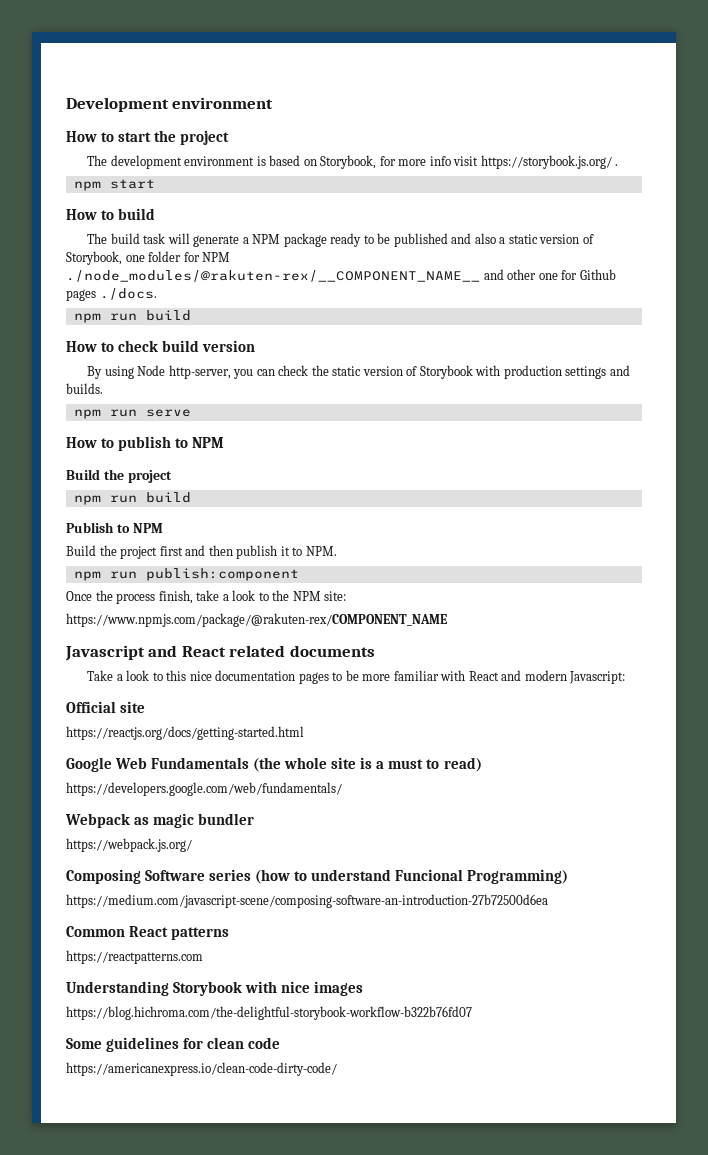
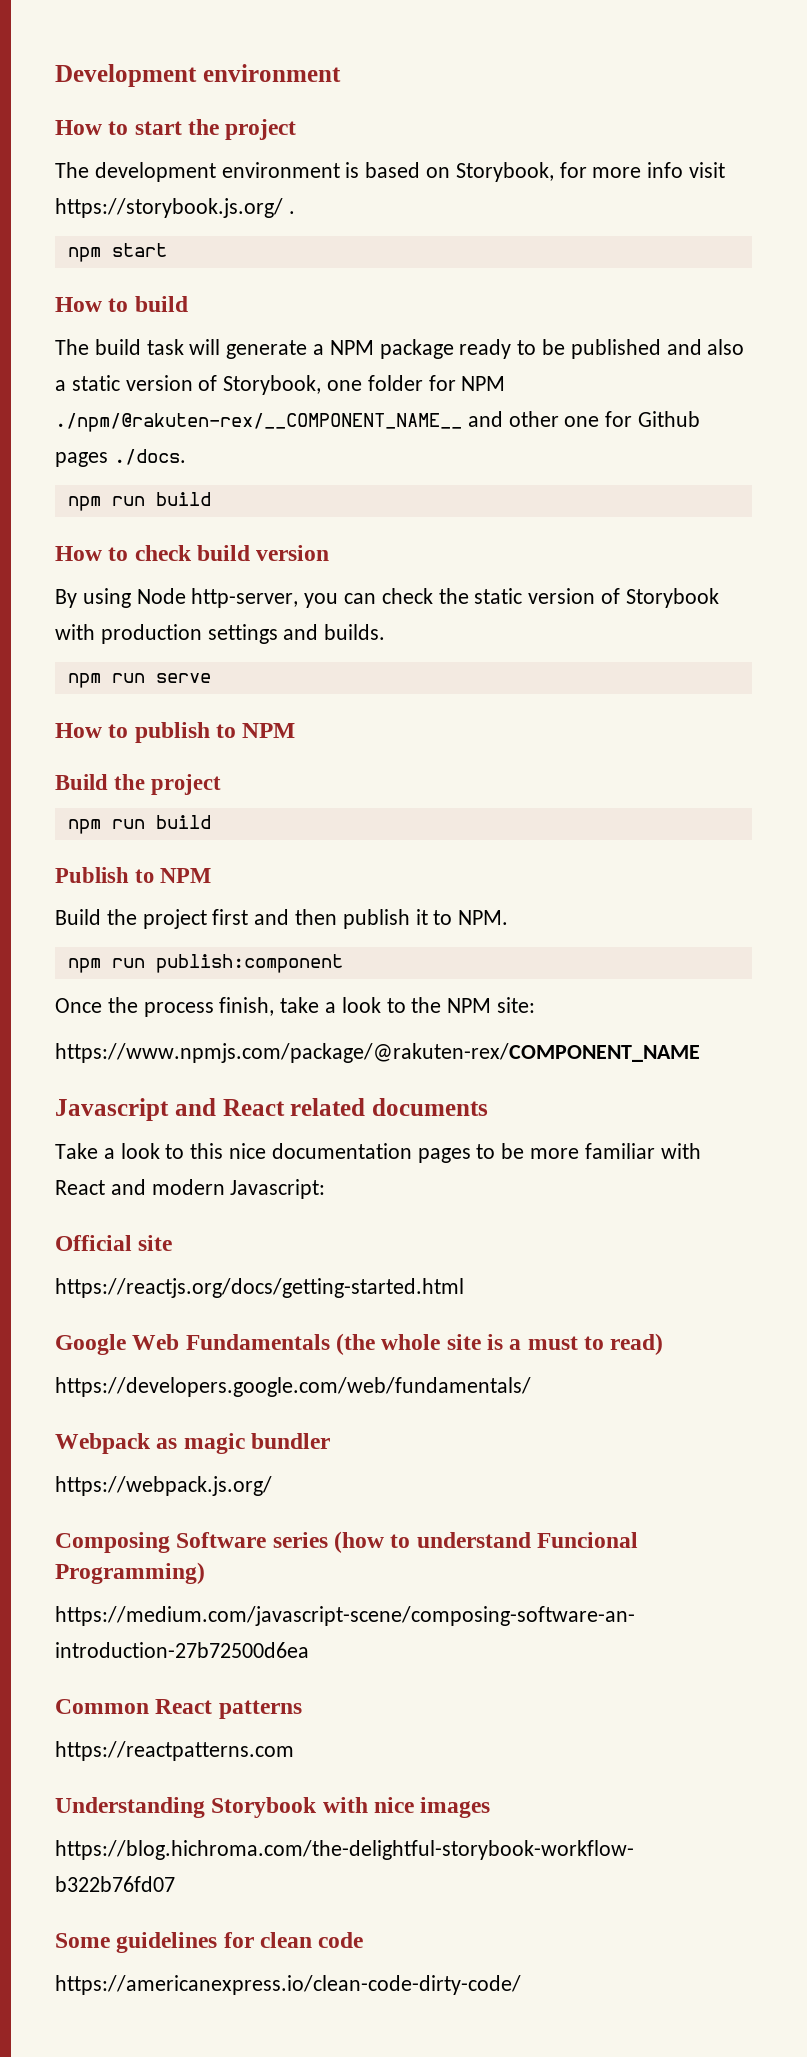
- The build task will generate a NPM package ready to be published and also a static version of Storybook, one folder for NPM ./node_modules/@rakuten-rex/__COMPONENT_NAME__ and other one for Github pages ./docs.
+ The build task will generate a NPM package ready to be published and also a static version of Storybook, one folder for NPM ./npm/@rakuten-rex/__COMPONENT_NAME__ and other one for Github pages ./docs.

